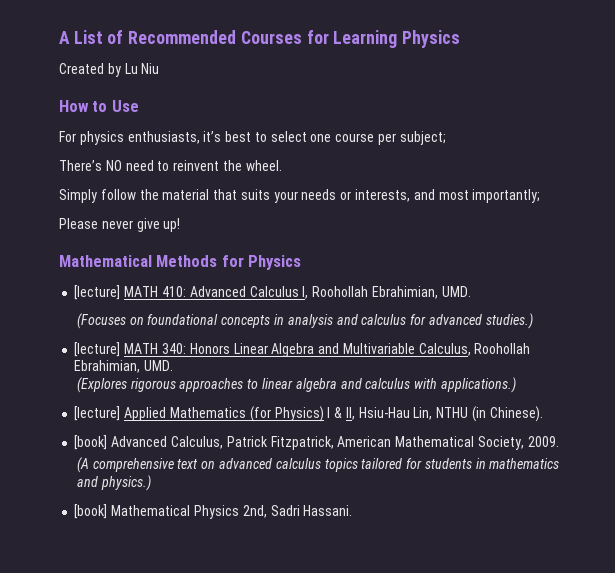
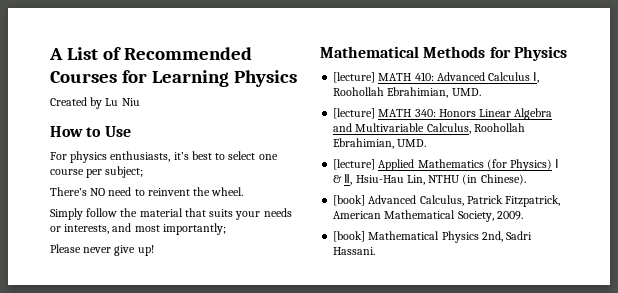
- (Focuses on foundational concepts in analysis and calculus for advanced studies.)
- (Explores rigorous approaches to linear algebra and calculus with applications.)
- (A comprehensive text on advanced calculus topics tailored for students in mathematics and physics.)

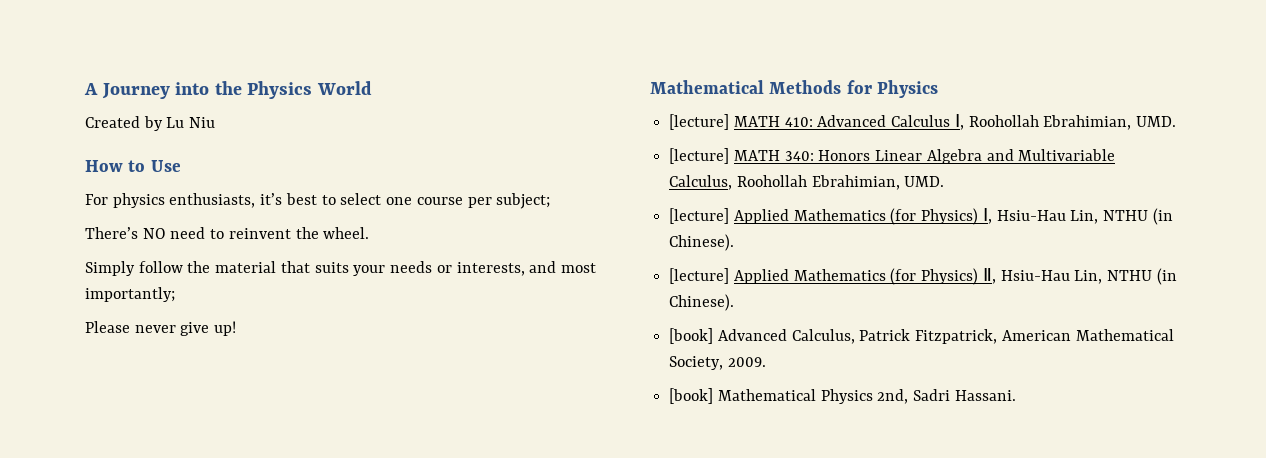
- A List of Recommended Courses for Learning Physics
+ A Journey into the Physics World
- [lecture] Applied Mathematics (for Physics) Ⅰ & Ⅱ, Hsiu-Hau Lin, NTHU (in Chinese).
+ [lecture] Applied Mathematics (for Physics) Ⅰ, Hsiu-Hau Lin, NTHU (in Chinese).
+ [lecture] Applied Mathematics (for Physics) Ⅱ, Hsiu-Hau Lin, NTHU (in Chinese).

